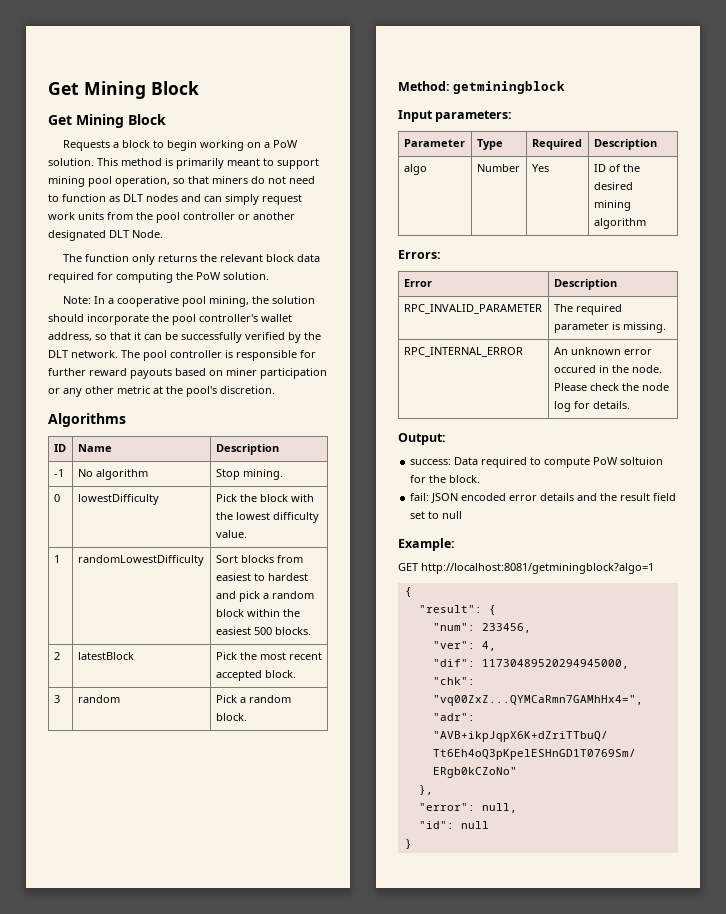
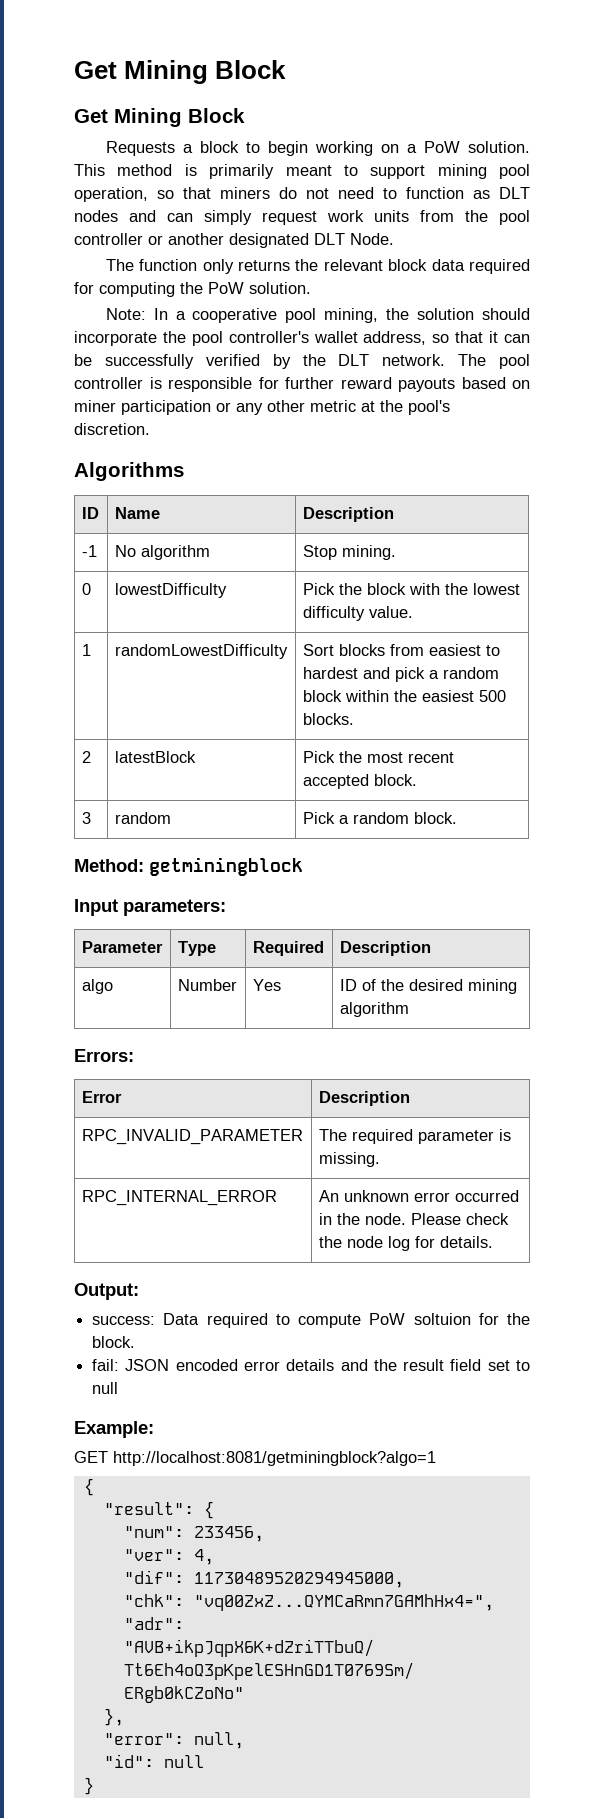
- RPC_INTERNAL_ERROR | An unknown error occured in the node. Please check the node log for details.
+ RPC_INTERNAL_ERROR | An unknown error occurred in the node. Please check the node log for details.

